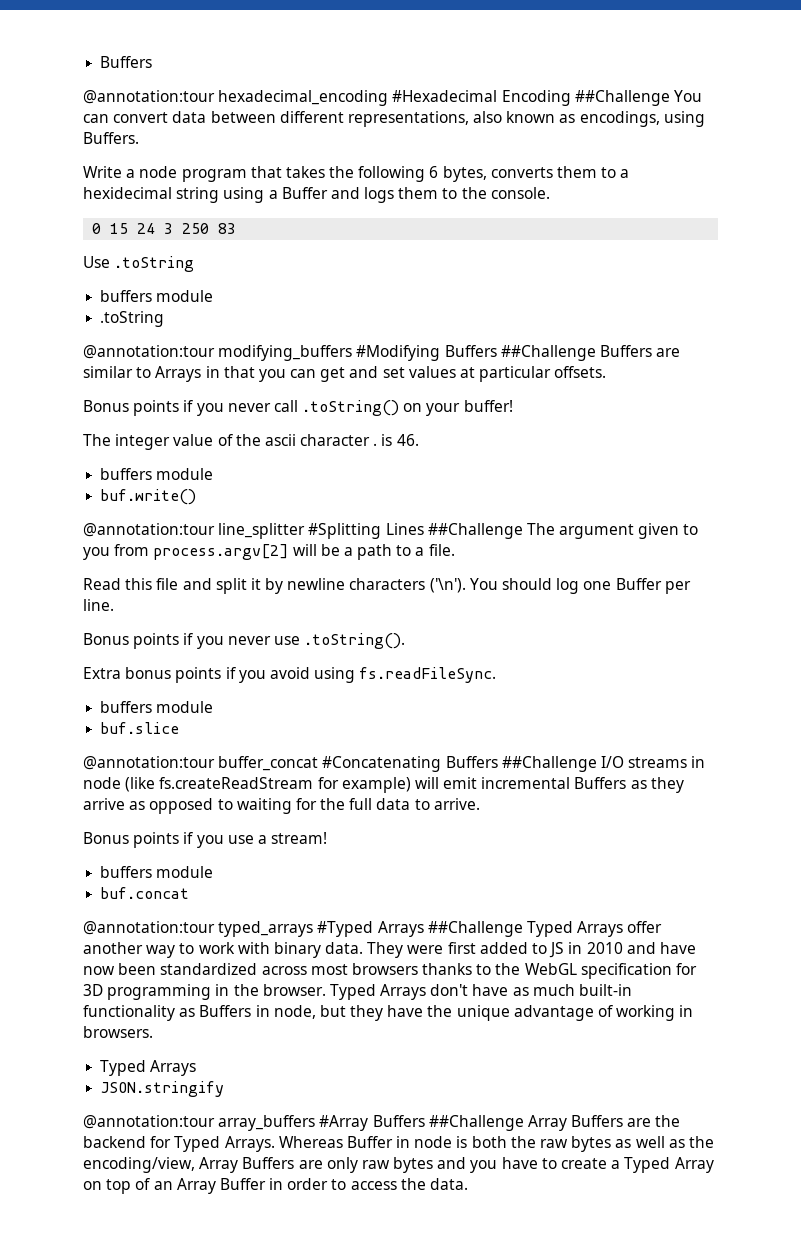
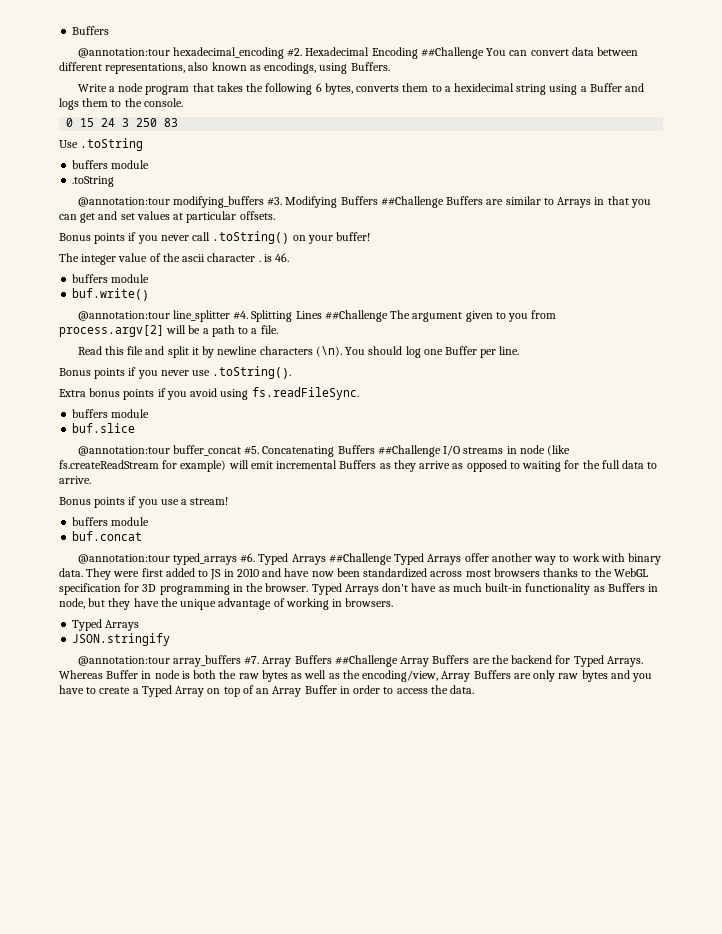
- @annotation:tour hexadecimal_encoding #Hexadecimal Encoding ##Challenge You can convert data between different representations, also known as encodings, using Buffers.
+ @annotation:tour hexadecimal_encoding #2. Hexadecimal Encoding ##Challenge You can convert data between different representations, also known as encodings, using Buffers.
- @annotation:tour modifying_buffers #Modifying Buffers ##Challenge Buffers are similar to Arrays in that you can get and set values at particular offsets.
+ @annotation:tour modifying_buffers #3. Modifying Buffers ##Challenge Buffers are similar to Arrays in that you can get and set values at particular offsets.
- @annotation:tour line_splitter #Splitting Lines ##Challenge The argument given to you from process.argv[2] will be a path to a file.
+ @annotation:tour line_splitter #4. Splitting Lines ##Challenge The argument given to you from process.argv[2] will be a path to a file.
- Read this file and split it by newline characters ('\n').
+ Read this file and split it by newline characters (\n).
- @annotation:tour buffer_concat #Concatenating Buffers ##Challenge I/O streams in node (like fs.createReadStream for example) will emit incremental Buffers as they arrive as opposed to waiting for the full data to arrive.
+ @annotation:tour buffer_concat #5. Concatenating Buffers ##Challenge I/O streams in node (like fs.createReadStream for example) will emit incremental Buffers as they arrive as opposed to waiting for the full data to arrive.
- @annotation:tour typed_arrays #Typed Arrays ##Challenge Typed Arrays offer another way to work with binary data.
+ @annotation:tour typed_arrays #6. Typed Arrays ##Challenge Typed Arrays offer another way to work with binary data.
- @annotation:tour array_buffers #Array Buffers ##Challenge Array Buffers are the backend for Typed Arrays.
+ @annotation:tour array_buffers #7. Array Buffers ##Challenge Array Buffers are the backend for Typed Arrays.

